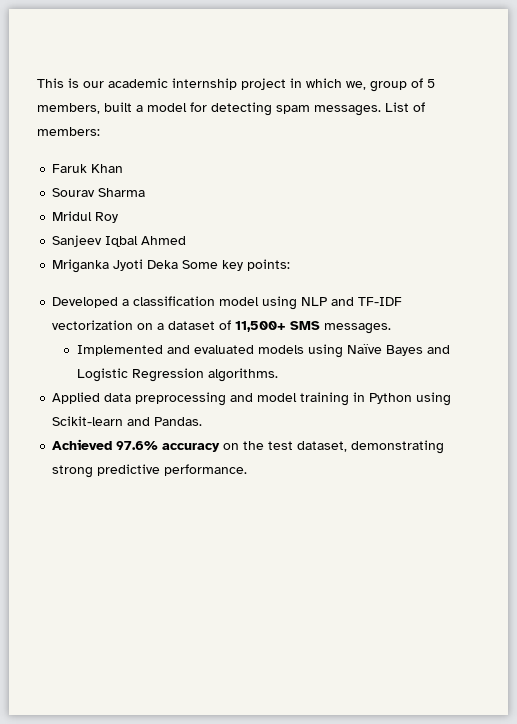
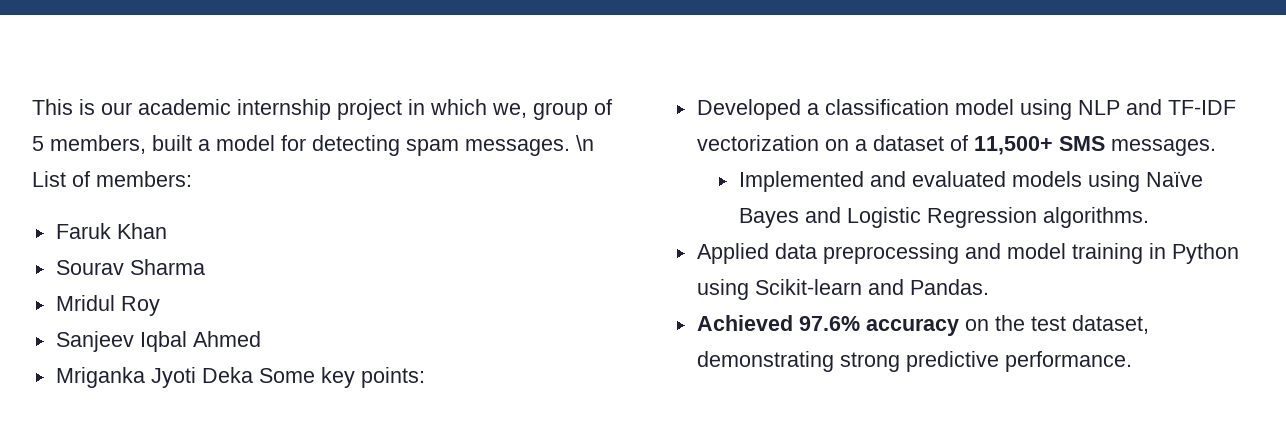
- List of members:
+ \n List of members:

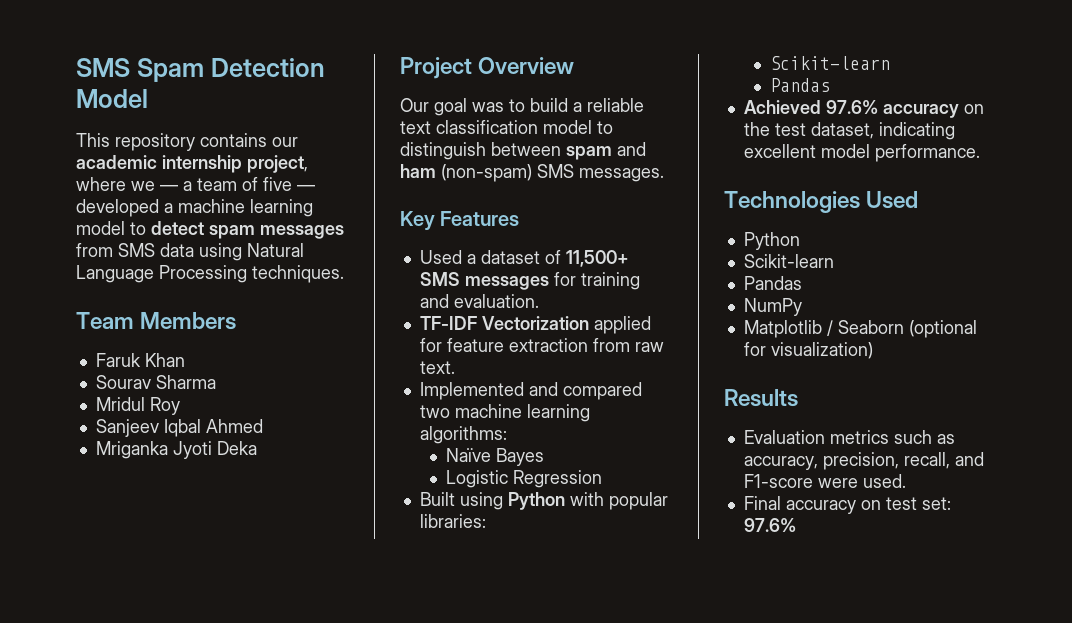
- This is our academic internship project in which we, group of 5 members, built a model for detecting spam messages. \n List of members:
+ SMS Spam Detection Model
+ This repository contains our academic internship project, where we — a team of five — developed a machine learning model to detect spam messages from SMS data using Natural Language Processing techniques.
+ Team Members
- Mriganka Jyoti Deka Some key points:
- Developed a classification model using NLP and TF-IDF vectorization on a dataset of 11,500+ SMS messages.
- Implemented and evaluated models using Naïve Bayes and Logistic Regression algorithms.
- Applied data preprocessing and model training in Python using Scikit-learn and Pandas.
+ Mriganka Jyoti Deka
+ Project Overview
+ Our goal was to build a reliable text classification model to distinguish between spam and ham (non-spam) SMS messages.
+ Key Features
+ Used a dataset of 11,500+ SMS messages for training and evaluation.
+ TF-IDF Vectorization applied for feature extraction from raw text.
+ Implemented and compared two machine learning algorithms:
+ Naïve Bayes
+ Logistic Regression
+ Built using Python with popular libraries:
+ Scikit-learn
+ Pandas
- Achieved 97.6% accuracy on the test dataset, demonstrating strong predictive performance.
+ Achieved 97.6% accuracy on the test dataset, indicating excellent model performance.
+ Technologies Used
+ Python
+ Scikit-learn
+ Pandas
+ NumPy
+ Matplotlib / Seaborn (optional for visualization)
+ Results
+ Evaluation metrics such as accuracy, precision, recall, and F1-score were used.
+ Final accuracy on test set: 97.6%

